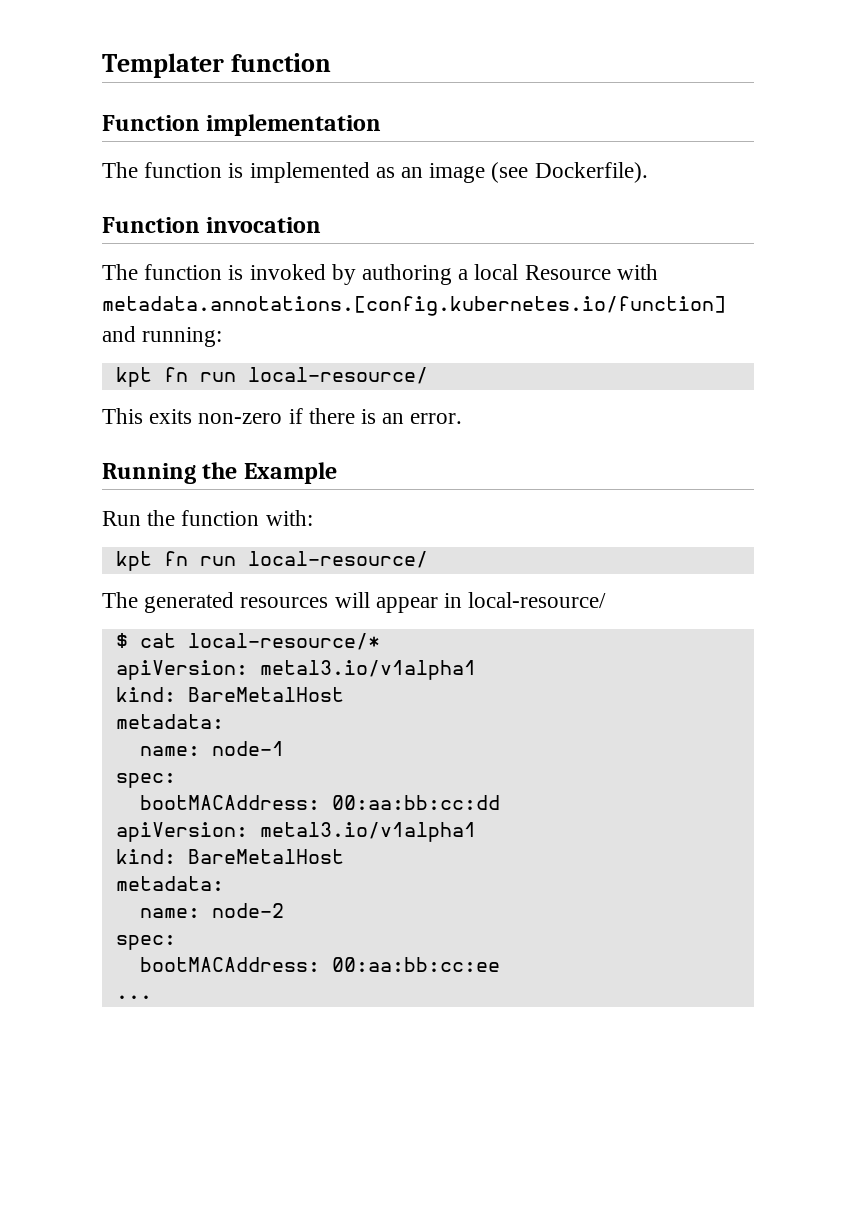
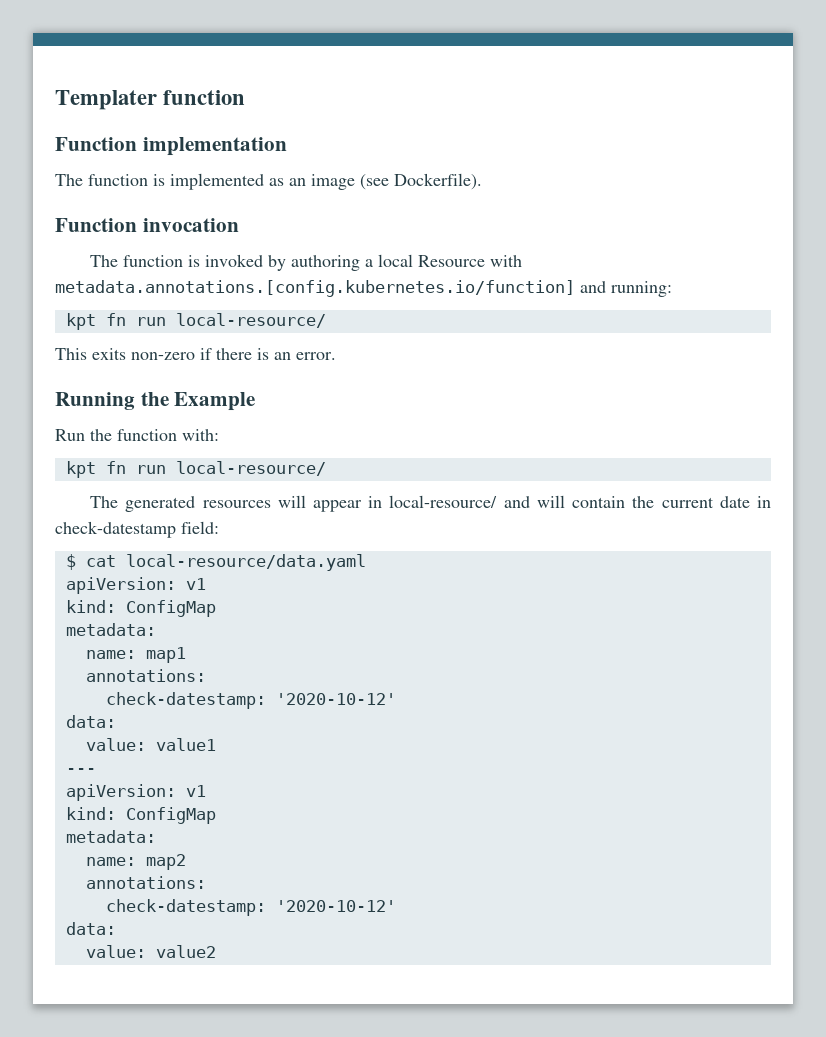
- The generated resources will appear in local-resource/
+ The generated resources will appear in local-resource/ and will contain the current date in check-datestamp field:
- $ cat local-resource/*
- apiVersion: metal3.io/v1alpha1
- kind: BareMetalHost
+ $ cat local-resource/data.yaml
+ apiVersion: v1
+ kind: ConfigMap
  metadata:
- name: node-1
- spec:
- bootMACAddress: 00:aa:bb:cc:dd
- apiVersion: metal3.io/v1alpha1
- kind: BareMetalHost
+ name: map1
+ annotations:
+ check-datestamp: '2020-10-12'
+ data:
+ value: value1
+ ---
+ apiVersion: v1
+ kind: ConfigMap
  metadata:
- name: node-2
- spec:
- bootMACAddress: 00:aa:bb:cc:ee
- ...
+ name: map2
+ annotations:
+ check-datestamp: '2020-10-12'
+ data:
+ value: value2

